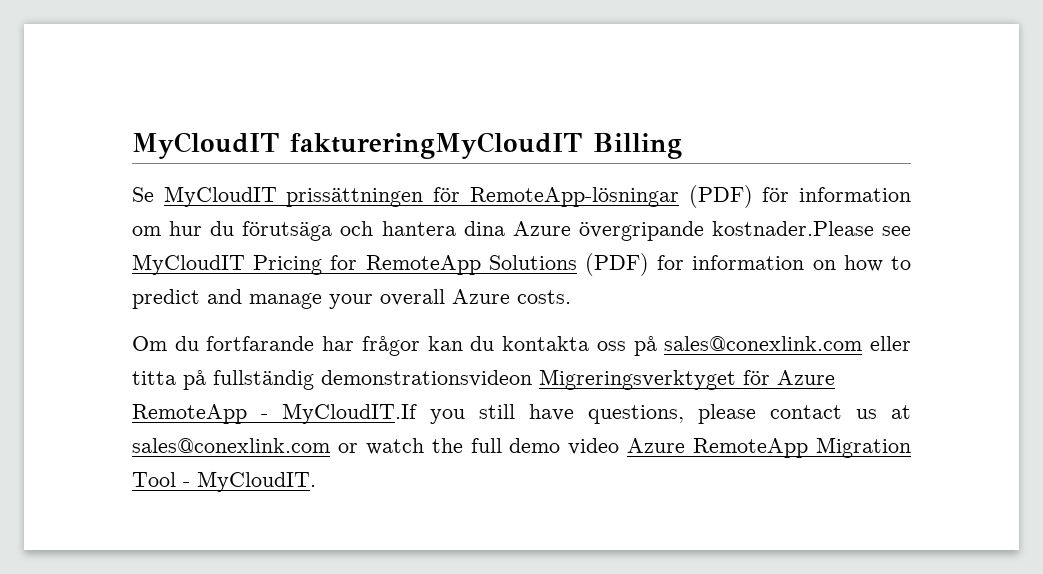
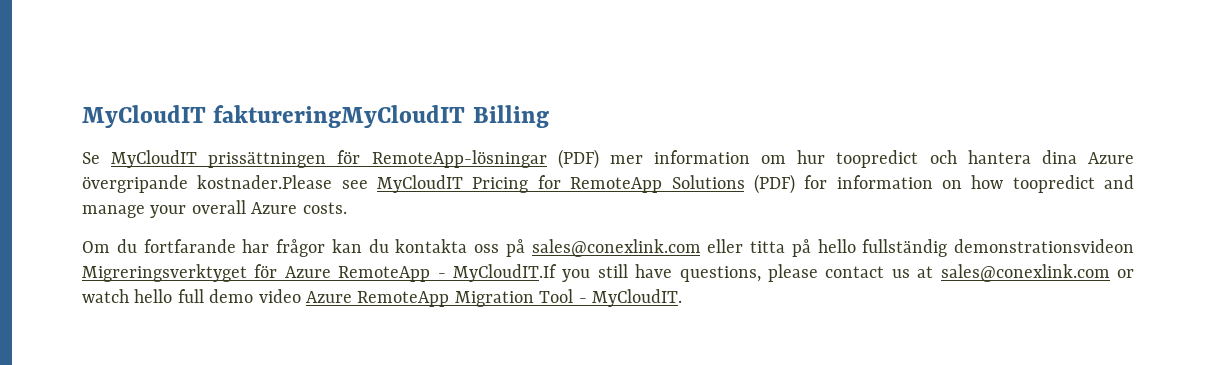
- Se MyCloudIT prissättningen för RemoteApp-lösningar (PDF) för information om hur du förutsäga och hantera dina Azure övergripande kostnader.Please see MyCloudIT Pricing for RemoteApp Solutions (PDF) for information on how to predict and manage your overall Azure costs.
+ Se MyCloudIT prissättningen för RemoteApp-lösningar (PDF) mer information om hur toopredict och hantera dina Azure övergripande kostnader.Please see MyCloudIT Pricing for RemoteApp Solutions (PDF) for information on how toopredict and manage your overall Azure costs.
- Om du fortfarande har frågor kan du kontakta oss på sales@conexlink.com eller titta på fullständig demonstrationsvideon Migreringsverktyget för Azure RemoteApp - MyCloudIT.If you still have questions, please contact us at sales@conexlink.com or watch the full demo video Azure RemoteApp Migration Tool - MyCloudIT.
+ Om du fortfarande har frågor kan du kontakta oss på sales@conexlink.com eller titta på hello fullständig demonstrationsvideon Migreringsverktyget för Azure RemoteApp - MyCloudIT.If you still have questions, please contact us at sales@conexlink.com or watch hello full demo video Azure RemoteApp Migration Tool - MyCloudIT.

